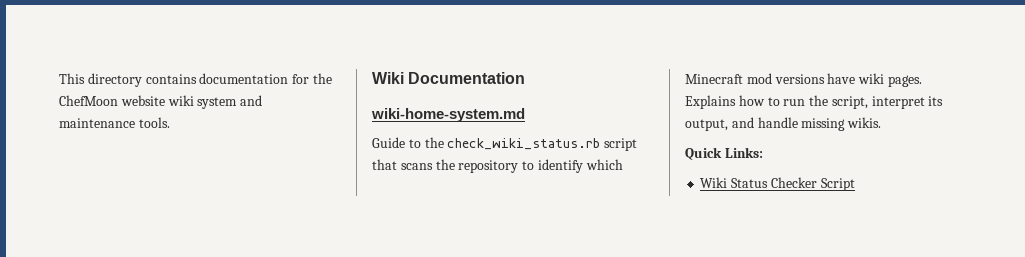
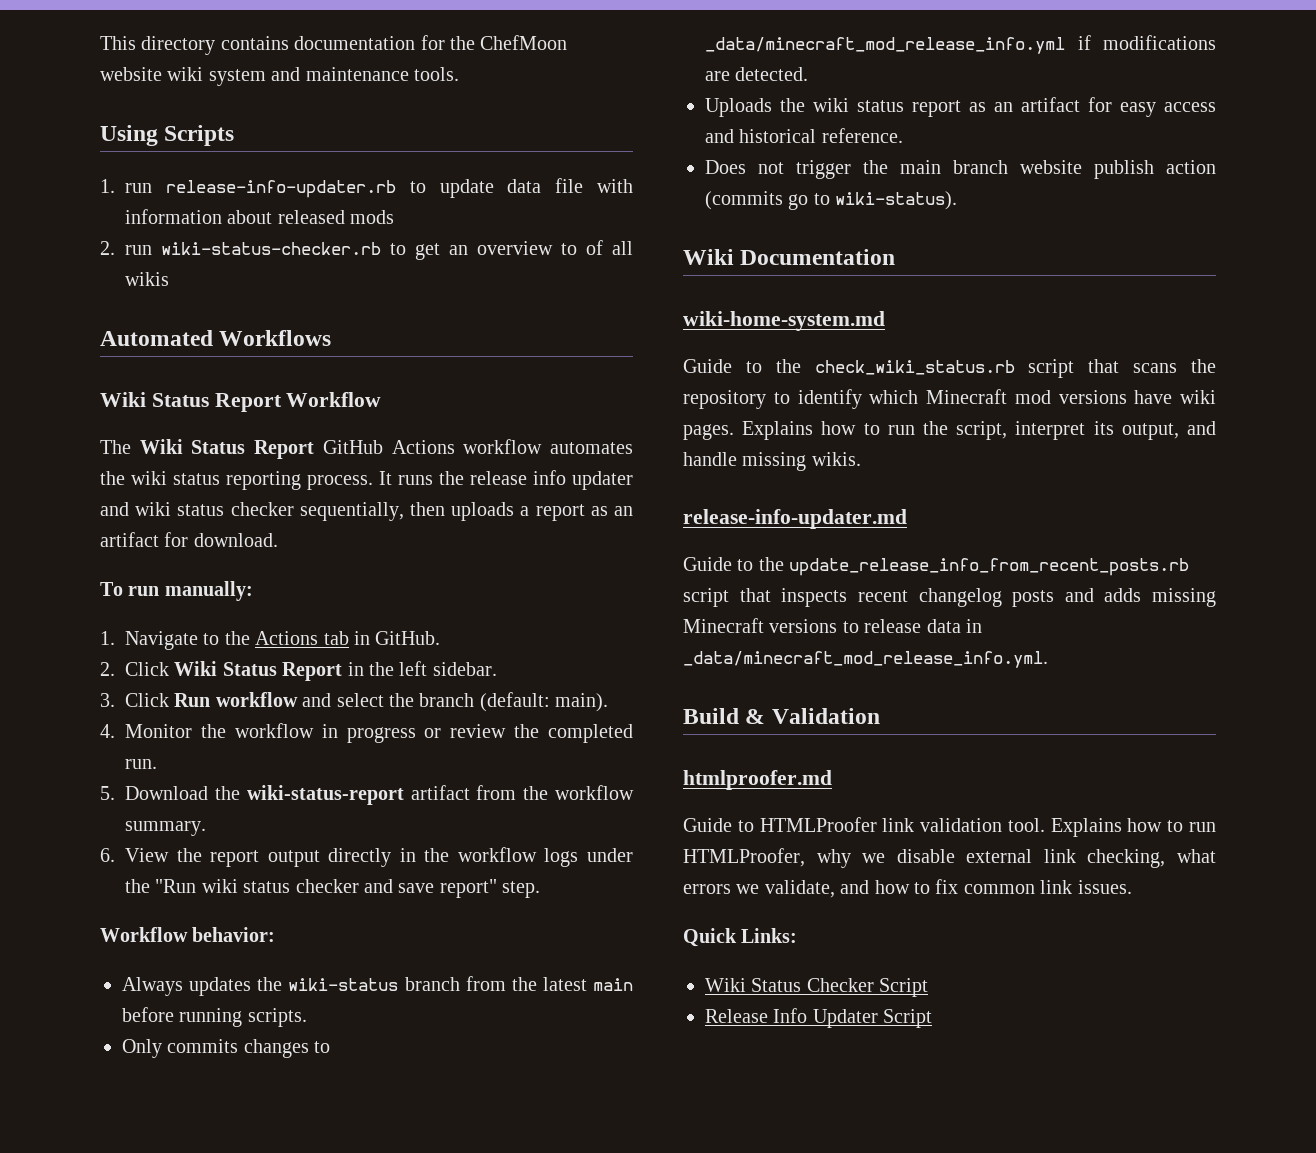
+ Using Scripts
+ 1. run release-info-updater.rb to update data file with information about released mods
+ 2. run wiki-status-checker.rb to get an overview to of all wikis
+ Automated Workflows
+ Wiki Status Report Workflow
+ The Wiki Status Report GitHub Actions workflow automates the wiki status reporting process. It runs the release info updater and wiki status checker sequentially, then uploads a report as an artifact for download.
+ To run manually:
+ 1. Navigate to the Actions tab in GitHub.
+ 2. Click Wiki Status Report in the left sidebar.
+ 3. Click Run workflow and select the branch (default: main).
+ 4. Monitor the workflow in progress or review the completed run.
+ 5. Download the wiki-status-report artifact from the workflow summary.
+ 6. View the report output directly in the workflow logs under the "Run wiki status checker and save report" step.
+ Workflow behavior:
+ Always updates the wiki-status branch from the latest main before running scripts.
+ Only commits changes to _data/minecraft_mod_release_info.yml if modifications are detected.
+ Uploads the wiki status report as an artifact for easy access and historical reference.
+ Does not trigger the main branch website publish action (commits go to wiki-status).
+ release-info-updater.md
+ Guide to the update_release_info_from_recent_posts.rb script that inspects recent changelog posts and adds missing Minecraft versions to release data in _data/minecraft_mod_release_info.yml.
+ Build & Validation
+ htmlproofer.md
+ Guide to HTMLProofer link validation tool. Explains how to run HTMLProofer, why we disable external link checking, what errors we validate, and how to fix common link issues.
+ Release Info Updater Script

